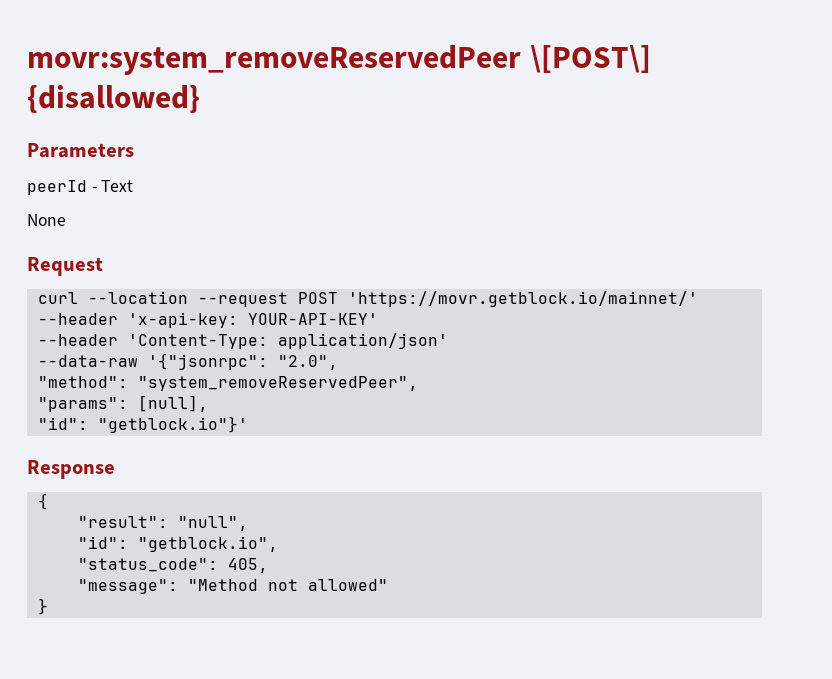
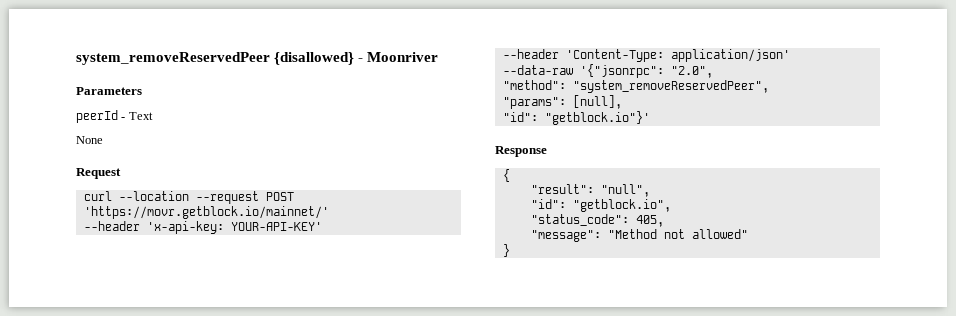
- movr:system_removeReservedPeer \[POST\] {disallowed}
+ system_removeReservedPeer {disallowed} - Moonriver

